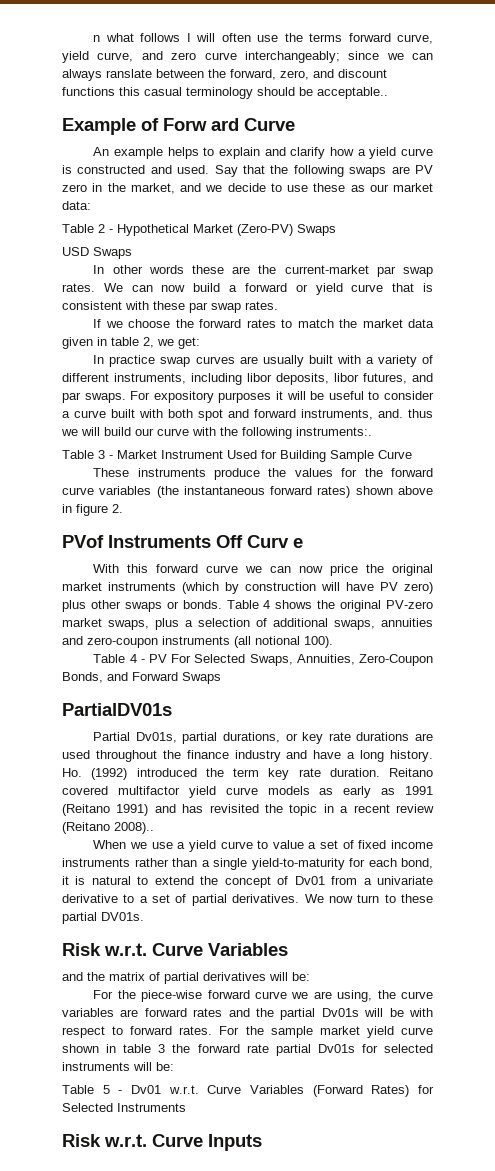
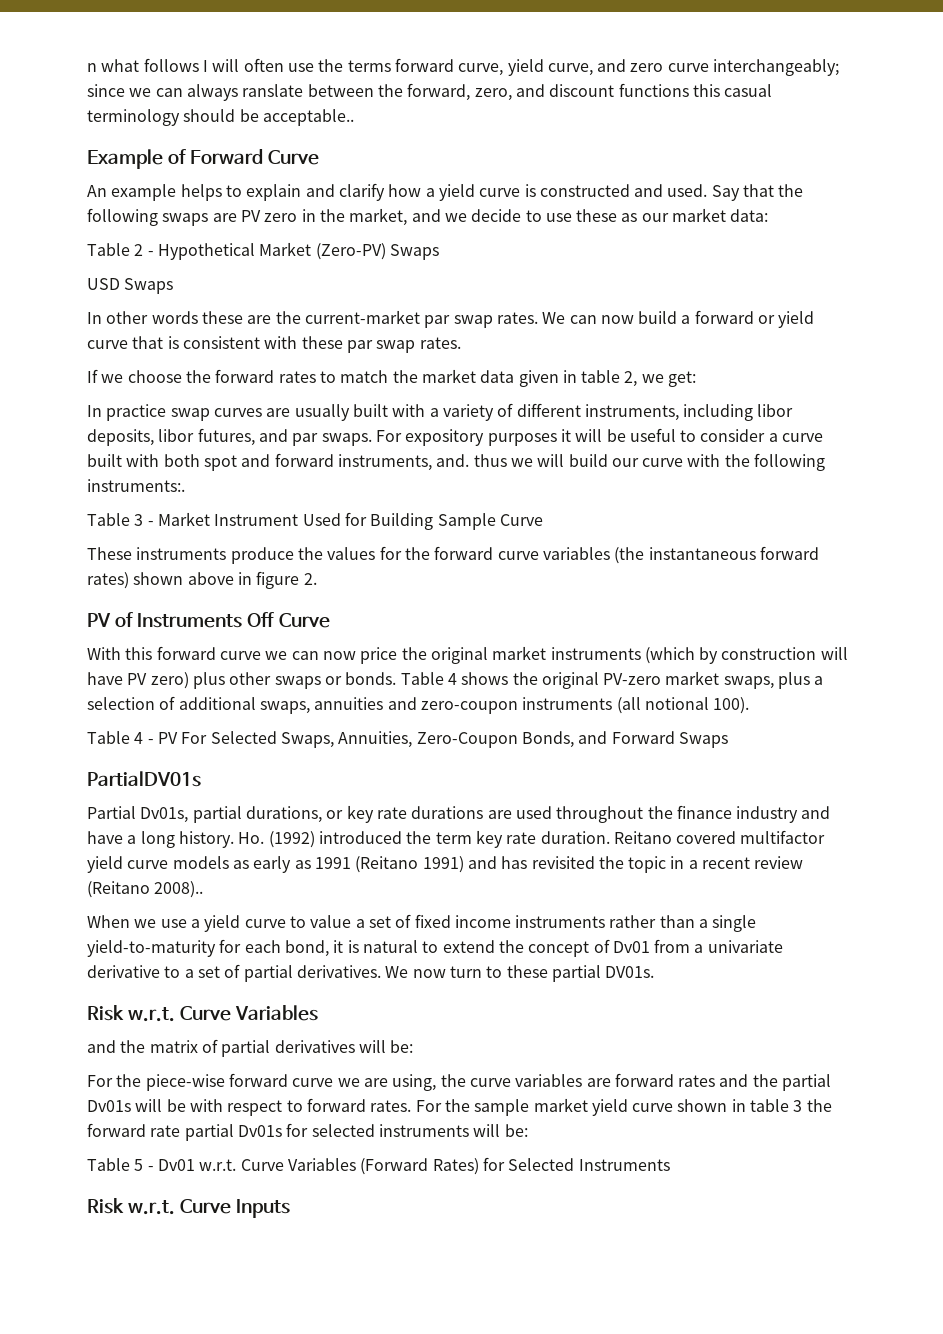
- Example of Forw ard Curve
+ Example of Forward Curve
- PVof Instruments Off Curv e
+ PV of Instruments Off Curve

